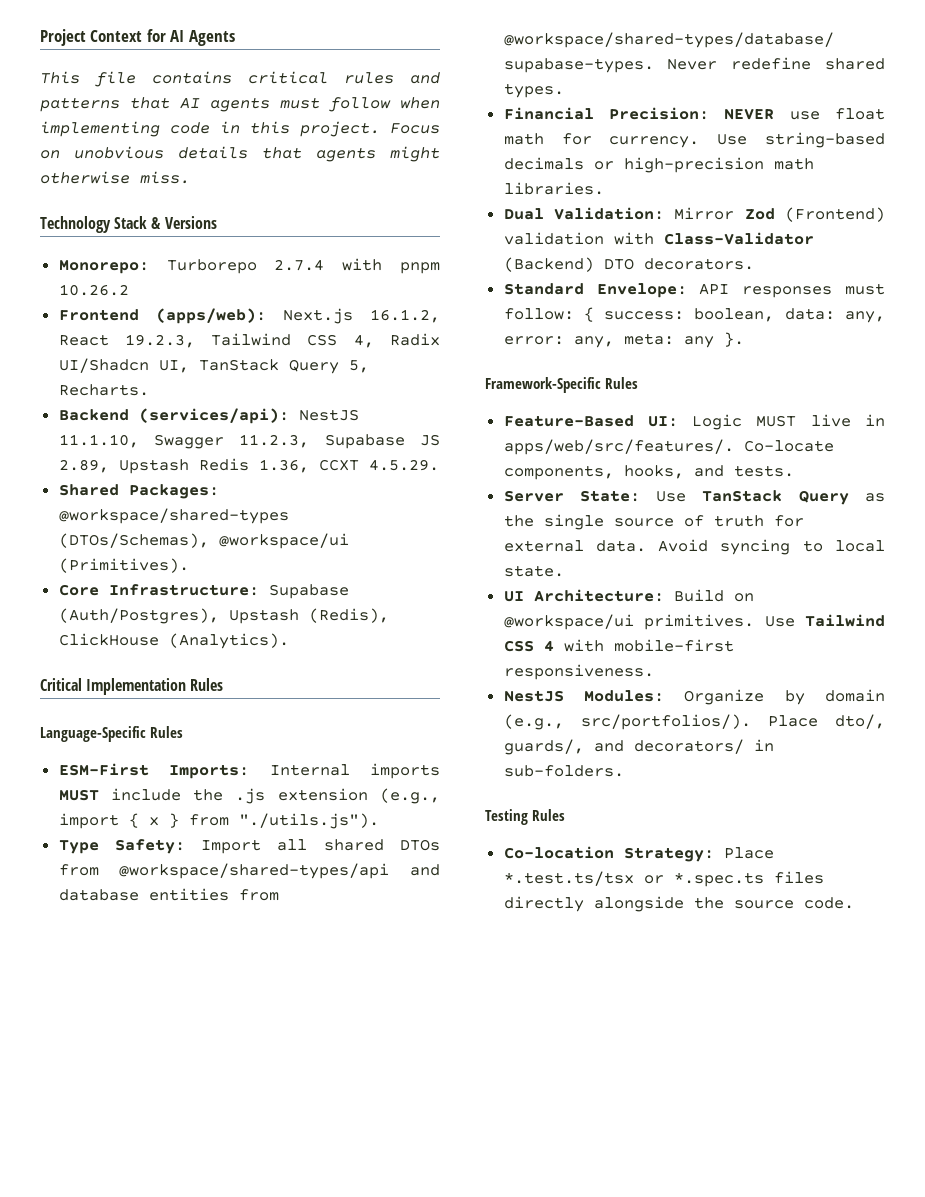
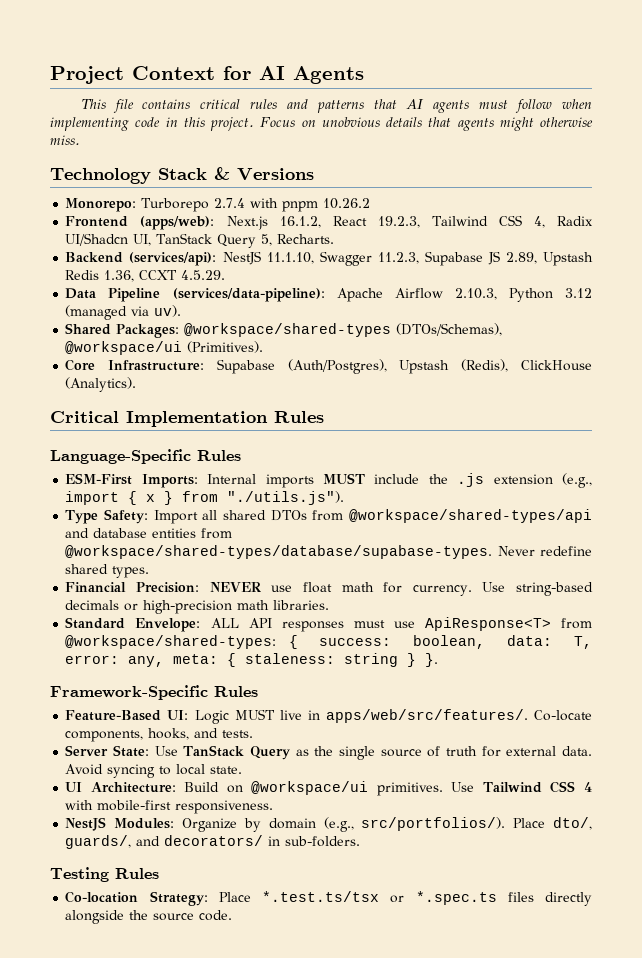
+ Data Pipeline (services/data-pipeline): Apache Airflow 2.10.3, Python 3.12 (managed via uv).
- Dual Validation: Mirror Zod (Frontend) validation with Class-Validator (Backend) DTO decorators.
- Standard Envelope: API responses must follow: { success: boolean, data: any, error: any, meta: any }.
+ Standard Envelope: ALL API responses must use ApiResponse<T> from @workspace/shared-types: { success: boolean, data: T, error: any, meta: { staleness: string } }.

